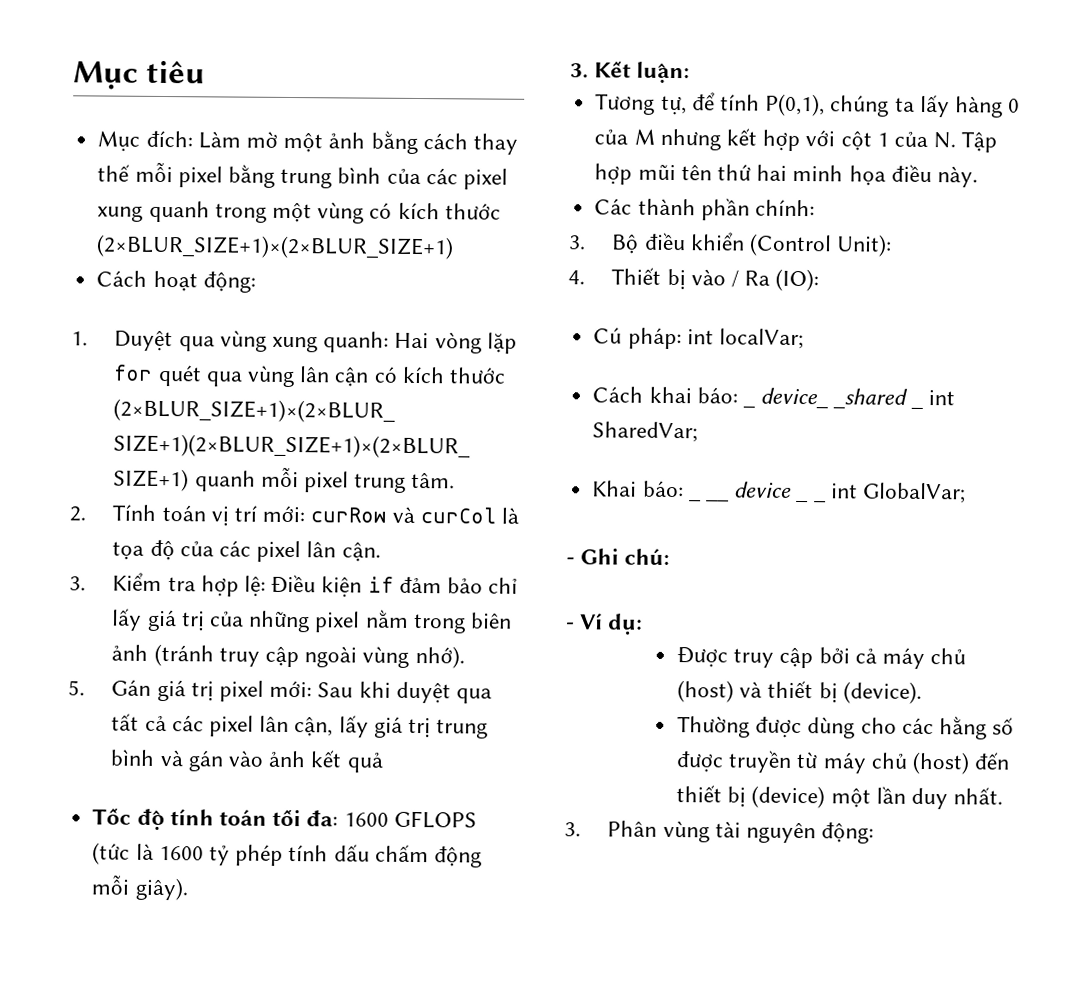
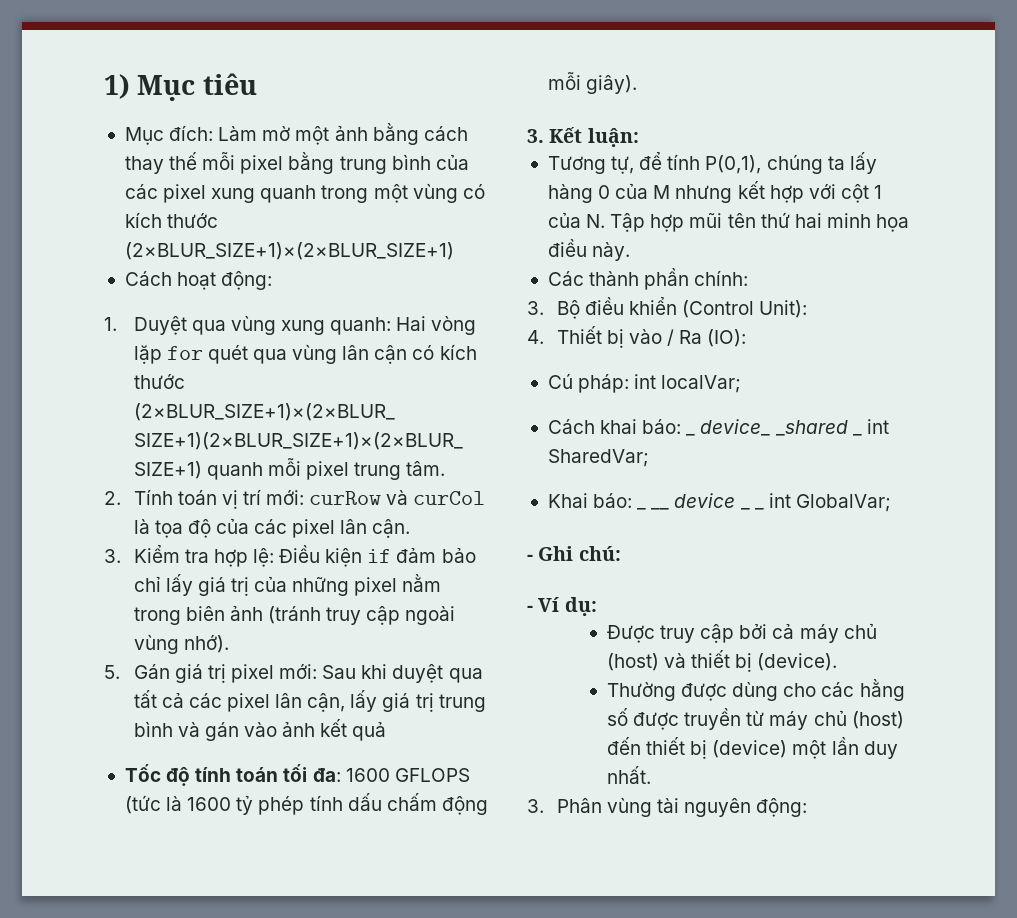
- Mục tiêu
+ 1) Mục tiêu

